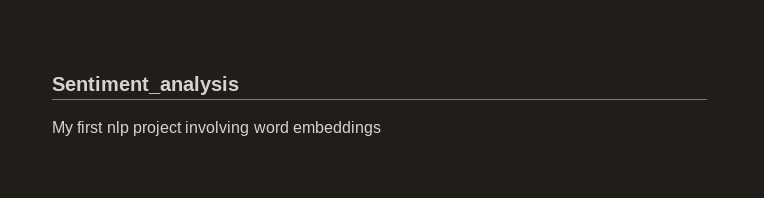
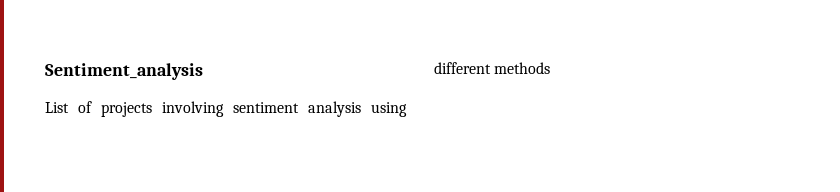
- My first nlp project involving word embeddings
+ List of projects involving sentiment analysis using different methods

